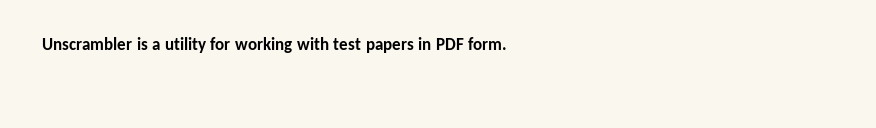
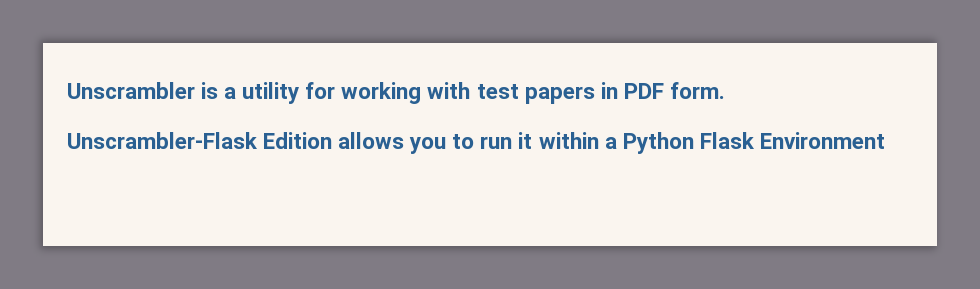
+ Unscrambler-Flask Edition allows you to run it within a Python Flask Environment

